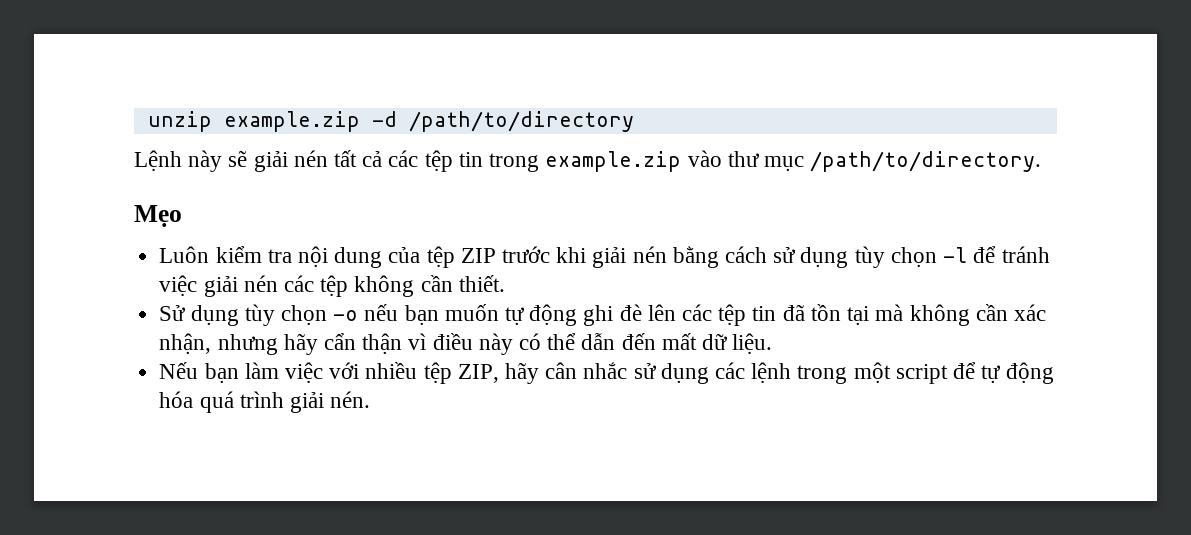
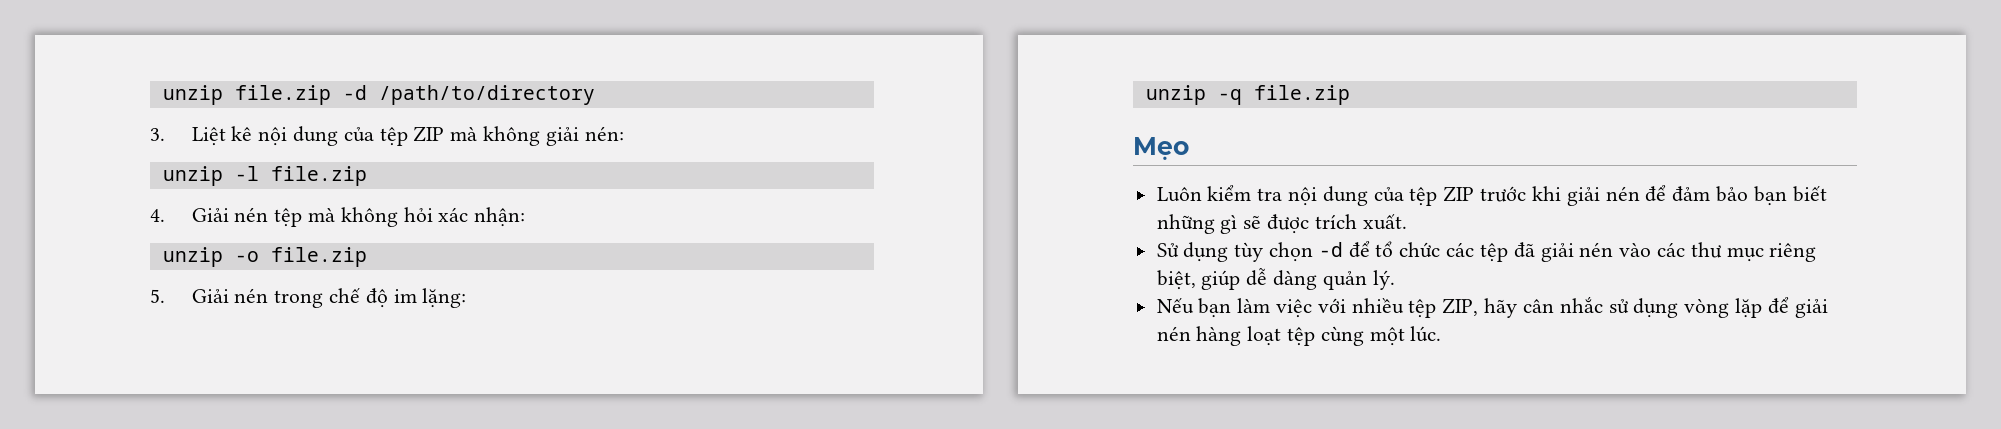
- unzip example.zip -d /path/to/directory
+ unzip file.zip -d /path/to/directory
- Lệnh này sẽ giải nén tất cả các tệp tin trong example.zip vào thư mục /path/to/directory.
+ 3. Liệt kê nội dung của tệp ZIP mà không giải nén:
+ unzip -l file.zip
+ 4. Giải nén tệp mà không hỏi xác nhận:
+ unzip -o file.zip
+ 5. Giải nén trong chế độ im lặng:
+ unzip -q file.zip
- Luôn kiểm tra nội dung của tệp ZIP trước khi giải nén bằng cách sử dụng tùy chọn -l để tránh việc giải nén các tệp không cần thiết.
- Sử dụng tùy chọn -o nếu bạn muốn tự động ghi đè lên các tệp tin đã tồn tại mà không cần xác nhận, nhưng hãy cẩn thận vì điều này có thể dẫn đến mất dữ liệu.
+ Luôn kiểm tra nội dung của tệp ZIP trước khi giải nén để đảm bảo bạn biết những gì sẽ được trích xuất.
+ Sử dụng tùy chọn -d để tổ chức các tệp đã giải nén vào các thư mục riêng biệt, giúp dễ dàng quản lý.
- Nếu bạn làm việc với nhiều tệp ZIP, hãy cân nhắc sử dụng các lệnh trong một script để tự động hóa quá trình giải nén.
+ Nếu bạn làm việc với nhiều tệp ZIP, hãy cân nhắc sử dụng vòng lặp để giải nén hàng loạt tệp cùng một lúc.

